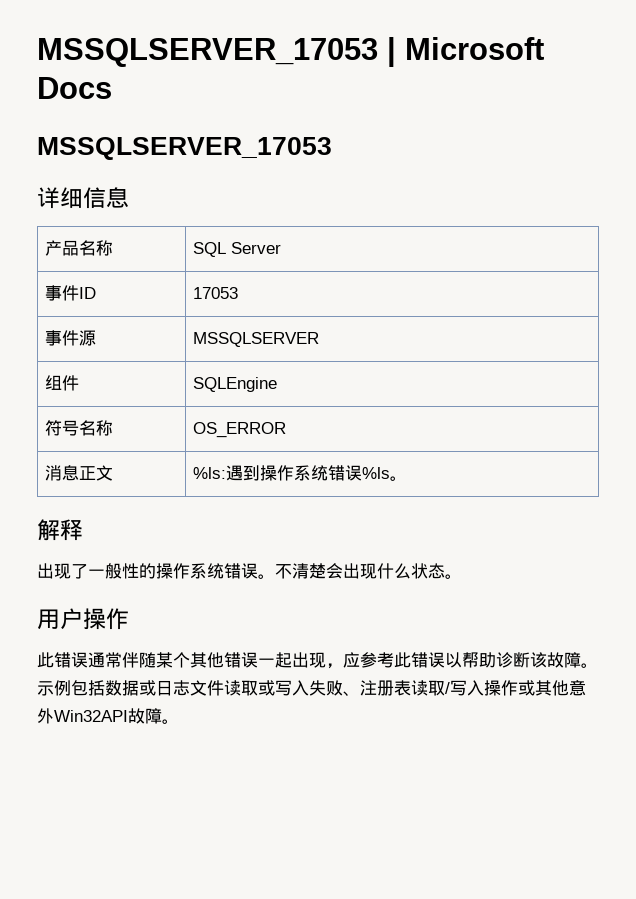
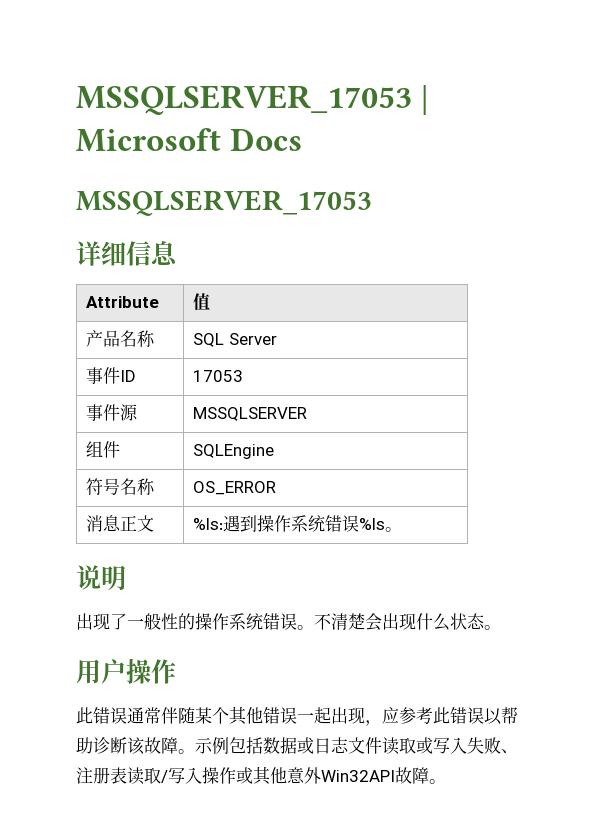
+ Attribute | 值
- 解释
+ 说明

